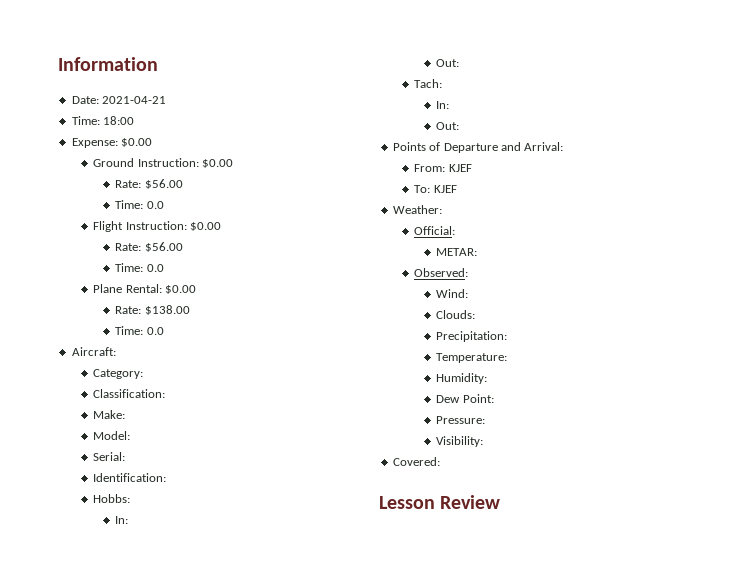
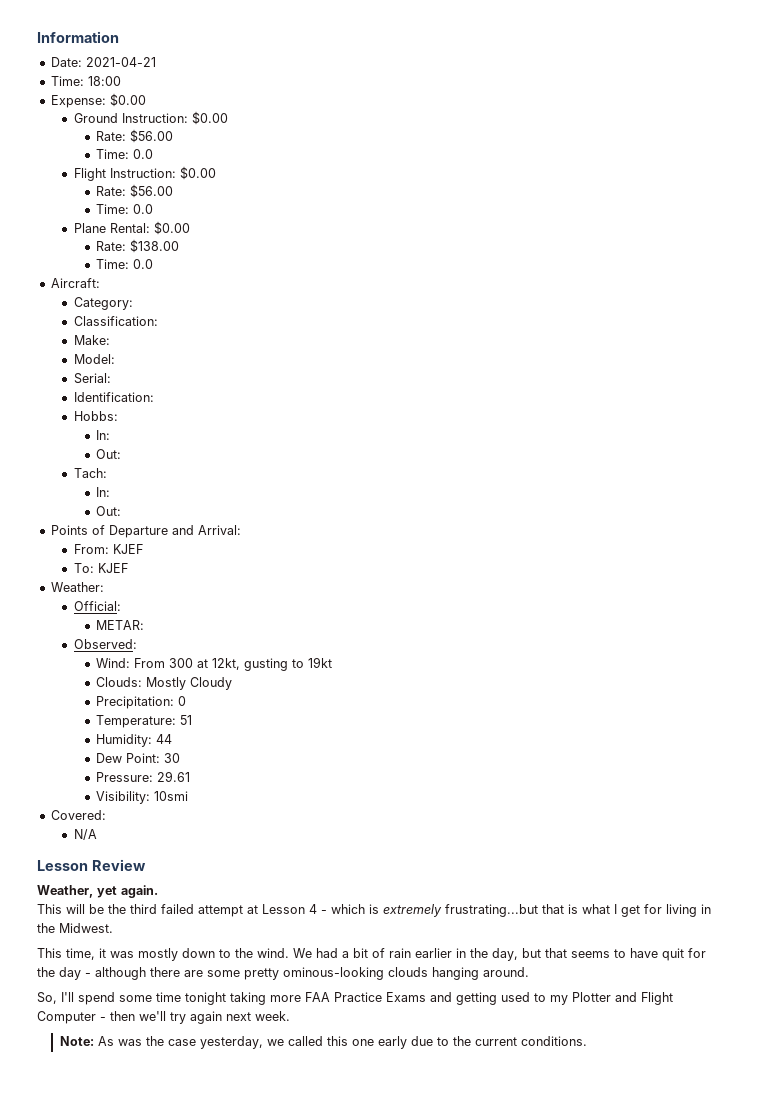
- Wind:
+ Wind: From 300 at 12kt, gusting to 19kt
- Clouds:
+ Clouds: Mostly Cloudy
- Precipitation:
+ Precipitation: 0
- Temperature:
+ Temperature: 51
- Humidity:
+ Humidity: 44
- Dew Point:
+ Dew Point: 30
- Pressure:
+ Pressure: 29.61
- Visibility:
+ Visibility: 10smi
+ N/A
+ Weather, yet again.
+ This will be the third failed attempt at Lesson 4 - which is extremely frustrating...but that is what I get for living in the Midwest.
+ This time, it was mostly down to the wind. We had a bit of rain earlier in the day, but that seems to have quit for the day - although there are some pretty ominous-looking clouds hanging around.
+ So, I'll spend some time tonight taking more FAA Practice Exams and getting used to my Plotter and Flight Computer - then we'll try again next week.
+ Note: As was the case yesterday, we called this one early due to the current conditions.

